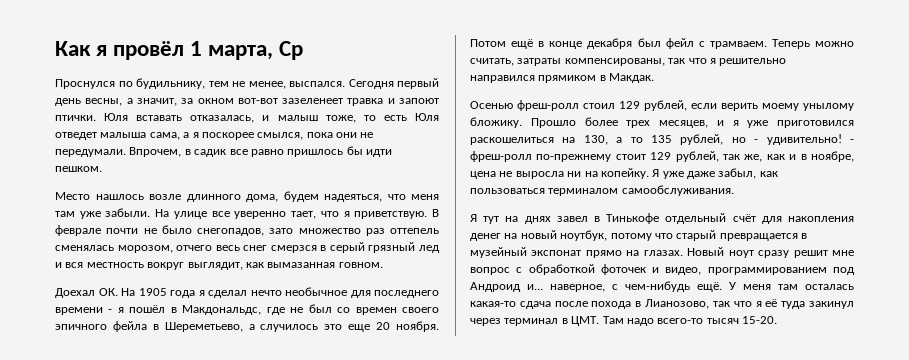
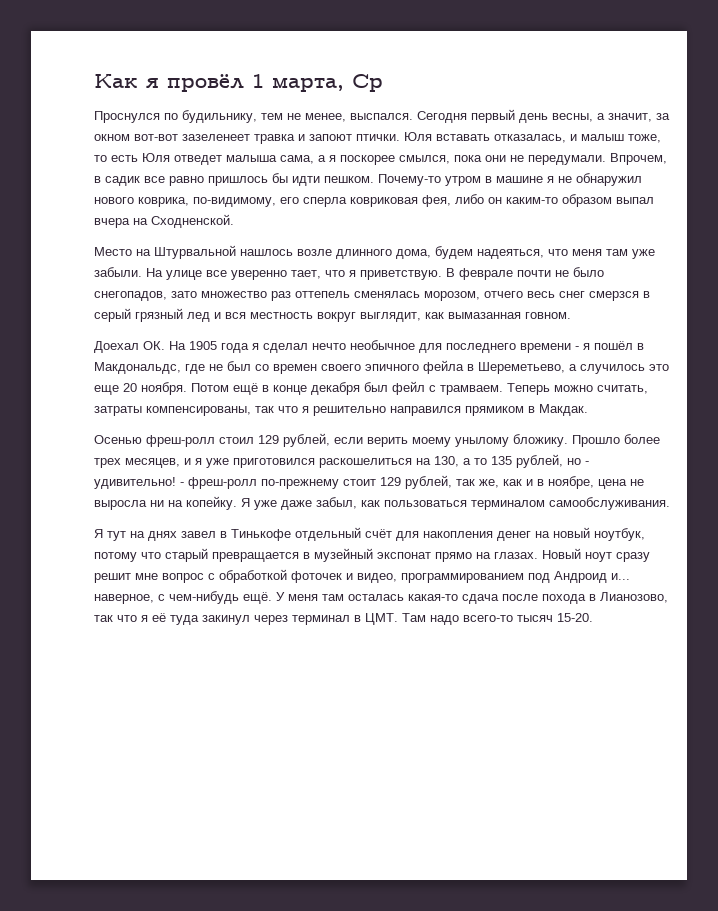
+ Почему-то утром в машине я не обнаружил нового коврика, по-видимому, его сперла ковриковая фея, либо он каким-то образом выпал вчера на Сходненской.
- Место нашлось возле длинного дома, будем надеяться, что меня там уже забыли.
+ Место на Штурвальной нашлось возле длинного дома, будем надеяться, что меня там уже забыли.

